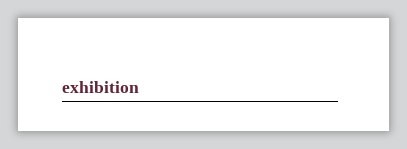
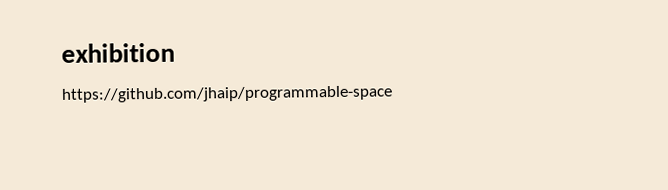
+ https://github.com/jhaip/programmable-space

